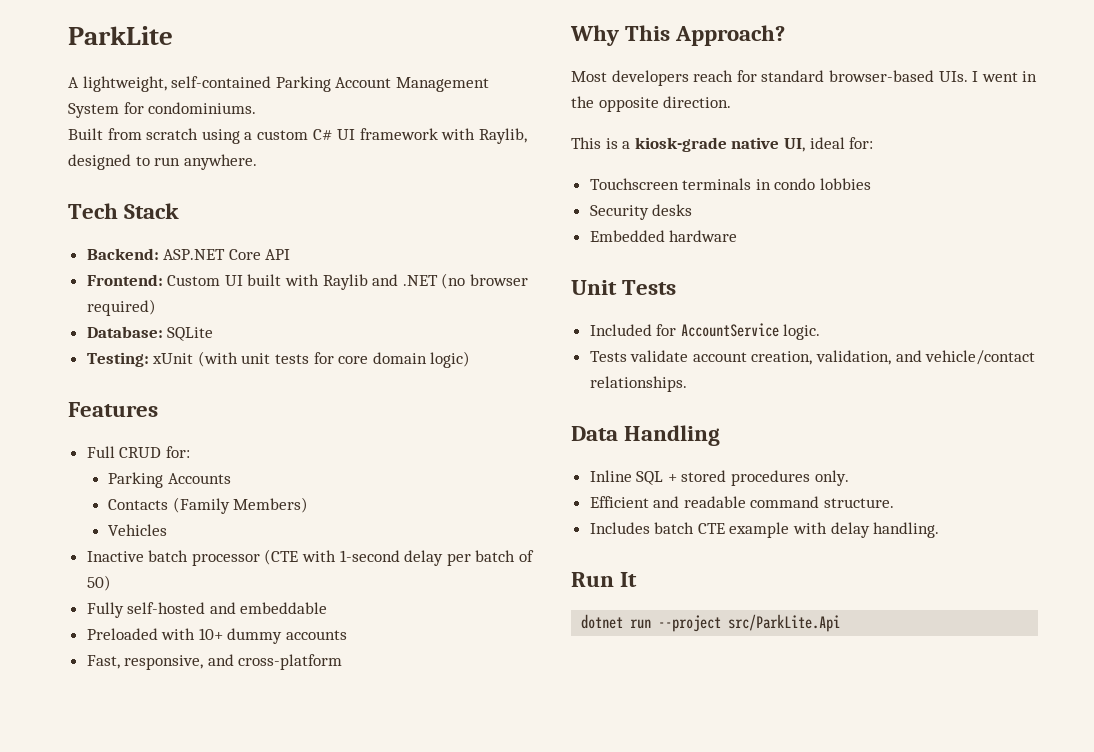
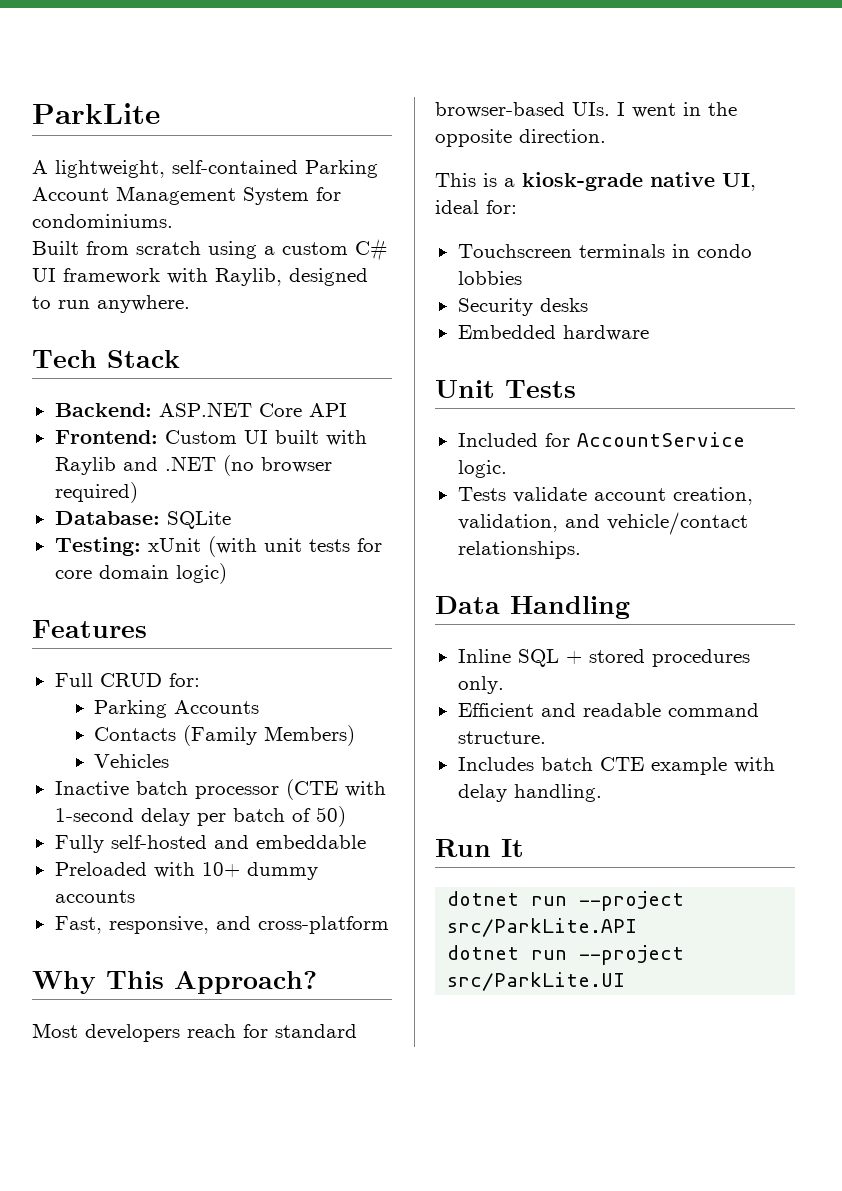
- dotnet run --project src/ParkLite.Api
+ dotnet run --project src/ParkLite.API
+ dotnet run --project src/ParkLite.UI

